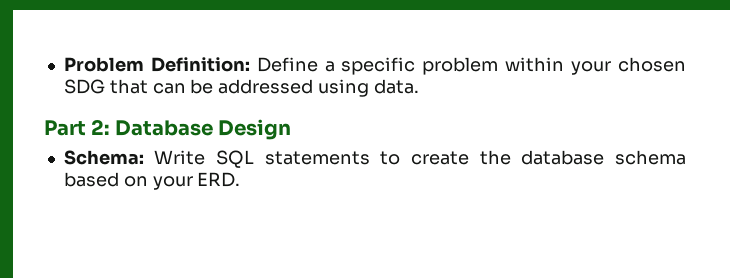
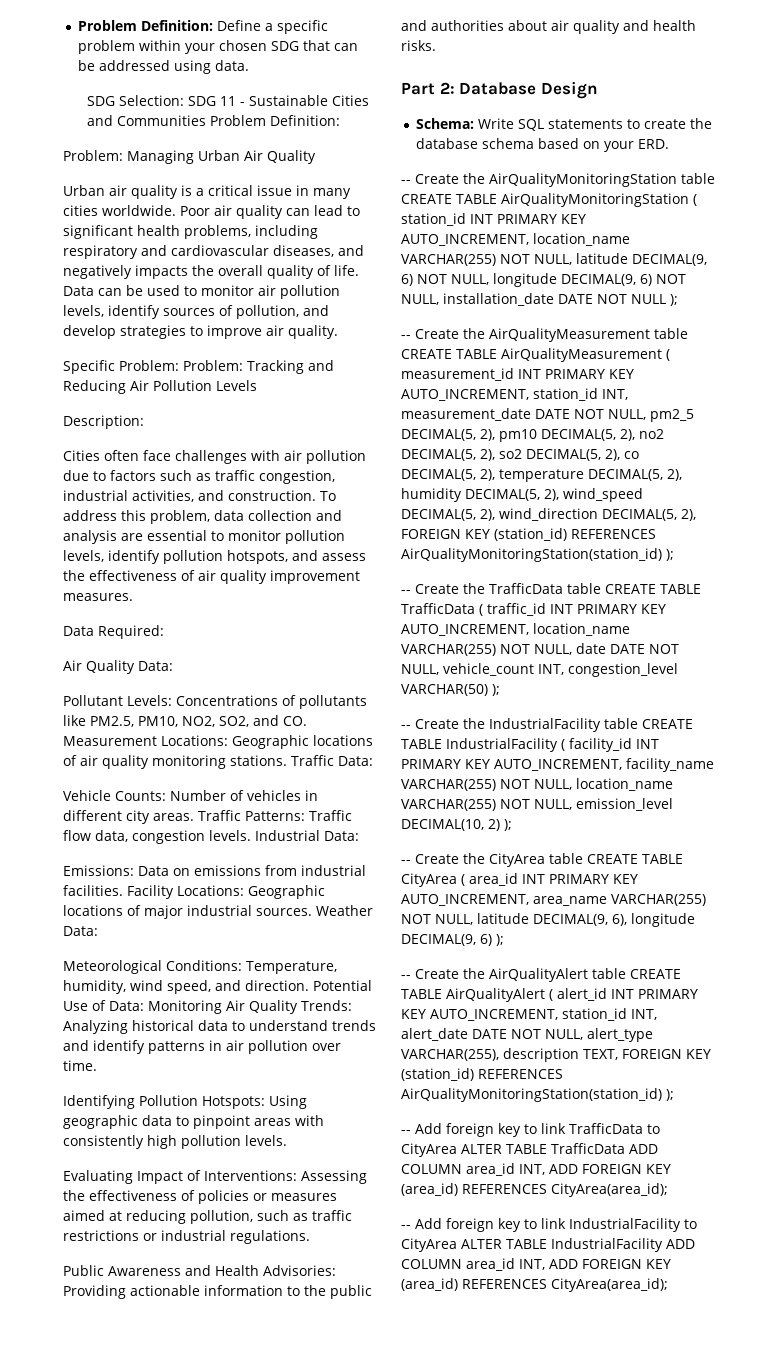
+ SDG Selection: SDG 11 - Sustainable Cities and Communities Problem Definition:
+ Problem: Managing Urban Air Quality
+ Urban air quality is a critical issue in many cities worldwide. Poor air quality can lead to significant health problems, including respiratory and cardiovascular diseases, and negatively impacts the overall quality of life. Data can be used to monitor air pollution levels, identify sources of pollution, and develop strategies to improve air quality.
+ Specific Problem: Problem: Tracking and Reducing Air Pollution Levels
+ Description:
+ Cities often face challenges with air pollution due to factors such as traffic congestion, industrial activities, and construction. To address this problem, data collection and analysis are essential to monitor pollution levels, identify pollution hotspots, and assess the effectiveness of air quality improvement measures.
+ Data Required:
+ Air Quality Data:
+ Pollutant Levels: Concentrations of pollutants like PM2.5, PM10, NO2, SO2, and CO. Measurement Locations: Geographic locations of air quality monitoring stations. Traffic Data:
+ Vehicle Counts: Number of vehicles in different city areas. Traffic Patterns: Traffic flow data, congestion levels. Industrial Data:
+ Emissions: Data on emissions from industrial facilities. Facility Locations: Geographic locations of major industrial sources. Weather Data:
+ Meteorological Conditions: Temperature, humidity, wind speed, and direction. Potential Use of Data: Monitoring Air Quality Trends: Analyzing historical data to understand trends and identify patterns in air pollution over time.
+ Identifying Pollution Hotspots: Using geographic data to pinpoint areas with consistently high pollution levels.
+ Evaluating Impact of Interventions: Assessing the effectiveness of policies or measures aimed at reducing pollution, such as traffic restrictions or industrial regulations.
+ Public Awareness and Health Advisories: Providing actionable information to the public and authorities about air quality and health risks.
+ -- Create the AirQualityMonitoringStation table CREATE TABLE AirQualityMonitoringStation ( station_id INT PRIMARY KEY AUTO_INCREMENT, location_name VARCHAR(255) NOT NULL, latitude DECIMAL(9, 6) NOT NULL, longitude DECIMAL(9, 6) NOT NULL, installation_date DATE NOT NULL );
+ -- Create the AirQualityMeasurement table CREATE TABLE AirQualityMeasurement ( measurement_id INT PRIMARY KEY AUTO_INCREMENT, station_id INT, measurement_date DATE NOT NULL, pm2_5 DECIMAL(5, 2), pm10 DECIMAL(5, 2), no2 DECIMAL(5, 2), so2 DECIMAL(5, 2), co DECIMAL(5, 2), temperature DECIMAL(5, 2), humidity DECIMAL(5, 2), wind_speed DECIMAL(5, 2), wind_direction DECIMAL(5, 2), FOREIGN KEY (station_id) REFERENCES AirQualityMonitoringStation(station_id) );
+ -- Create the TrafficData table CREATE TABLE TrafficData ( traffic_id INT PRIMARY KEY AUTO_INCREMENT, location_name VARCHAR(255) NOT NULL, date DATE NOT NULL, vehicle_count INT, congestion_level VARCHAR(50) );
+ -- Create the IndustrialFacility table CREATE TABLE IndustrialFacility ( facility_id INT PRIMARY KEY AUTO_INCREMENT, facility_name VARCHAR(255) NOT NULL, location_name VARCHAR(255) NOT NULL, emission_level DECIMAL(10, 2) );
+ -- Create the CityArea table CREATE TABLE CityArea ( area_id INT PRIMARY KEY AUTO_INCREMENT, area_name VARCHAR(255) NOT NULL, latitude DECIMAL(9, 6), longitude DECIMAL(9, 6) );
+ -- Create the AirQualityAlert table CREATE TABLE AirQualityAlert ( alert_id INT PRIMARY KEY AUTO_INCREMENT, station_id INT, alert_date DATE NOT NULL, alert_type VARCHAR(255), description TEXT, FOREIGN KEY (station_id) REFERENCES AirQualityMonitoringStation(station_id) );
+ -- Add foreign key to link TrafficData to CityArea ALTER TABLE TrafficData ADD COLUMN area_id INT, ADD FOREIGN KEY (area_id) REFERENCES CityArea(area_id);
+ -- Add foreign key to link IndustrialFacility to CityArea ALTER TABLE IndustrialFacility ADD COLUMN area_id INT, ADD FOREIGN KEY (area_id) REFERENCES CityArea(area_id);

